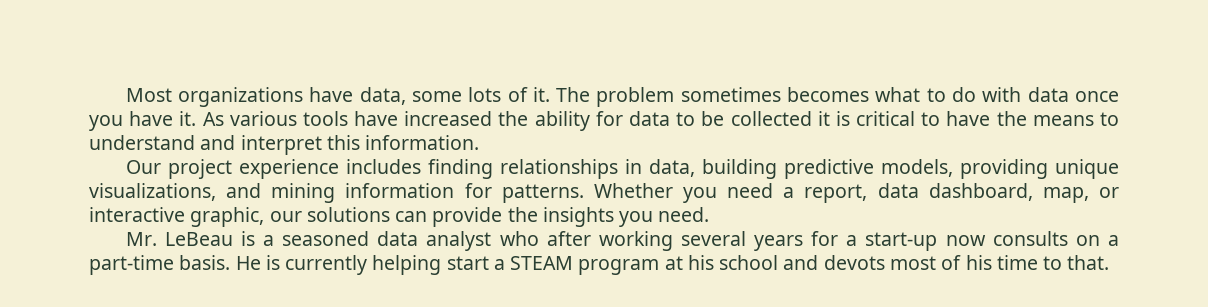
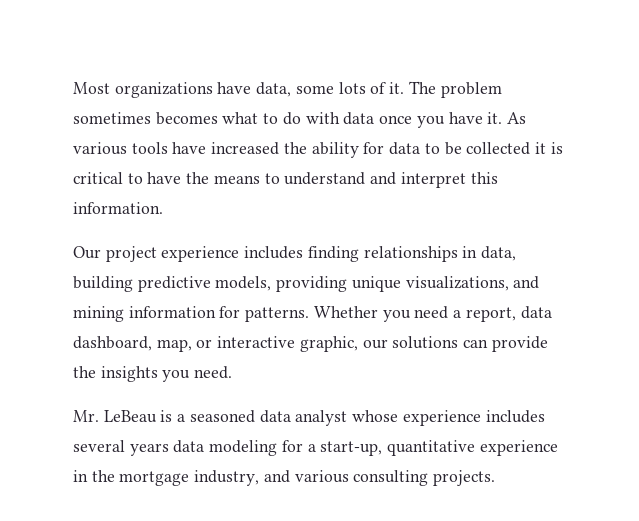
- Mr. LeBeau is a seasoned data analyst who after working several years for a start-up now consults on a part-time basis. He is currently helping start a STEAM program at his school and devots most of his time to that.
+ Mr. LeBeau is a seasoned data analyst whose experience includes several years data modeling for a start-up, quantitative experience in the mortgage industry, and various consulting projects.

